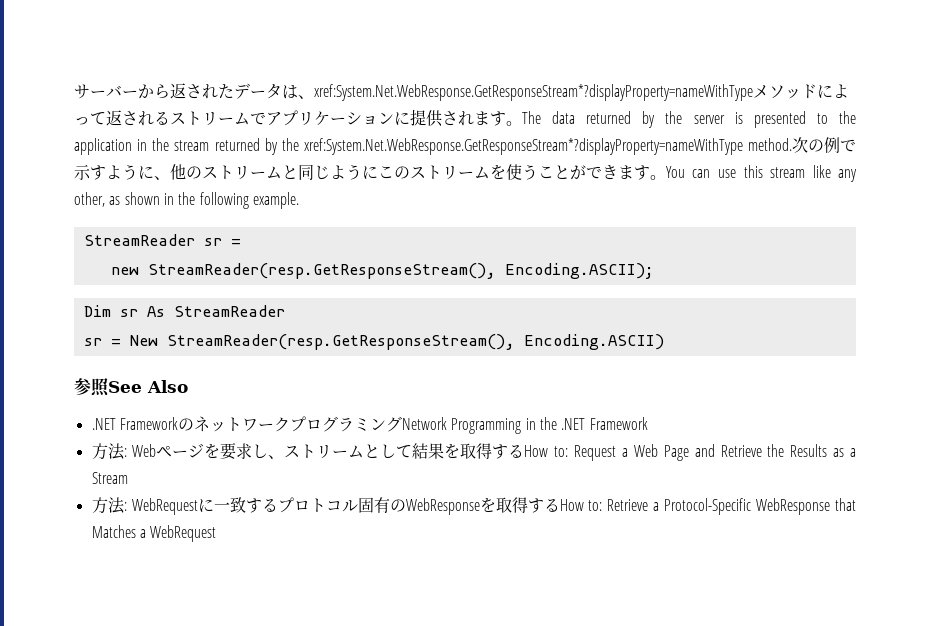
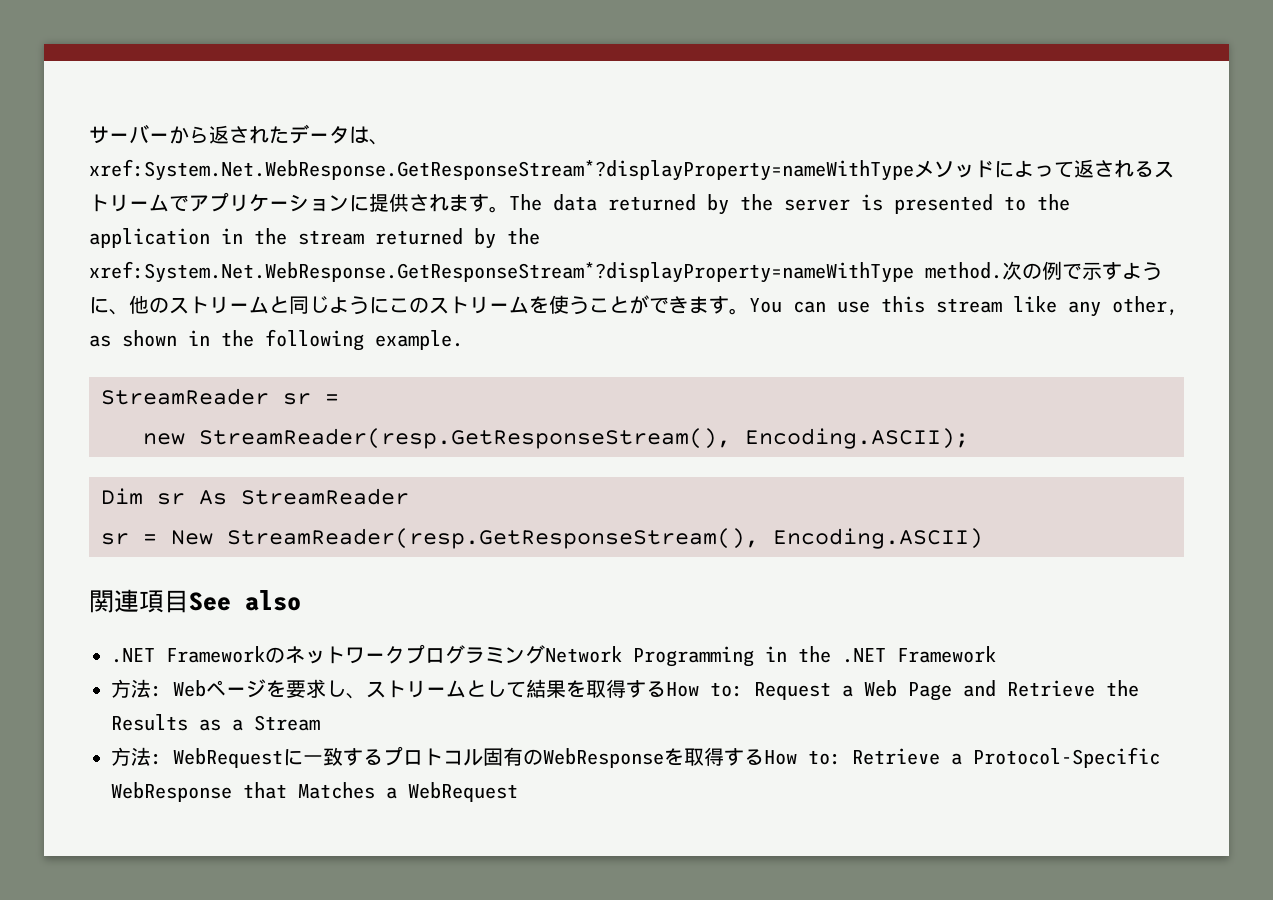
- 参照See Also
+ 関連項目See also

